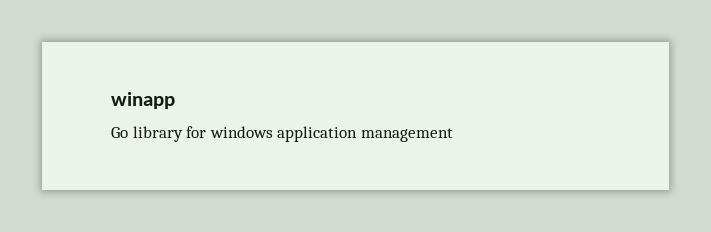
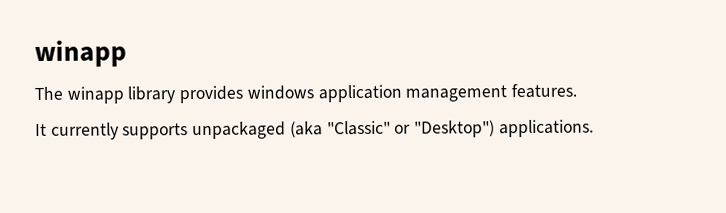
- Go library for windows application management
+ The winapp library provides windows application management features.
+ It currently supports unpackaged (aka "Classic" or "Desktop") applications.

